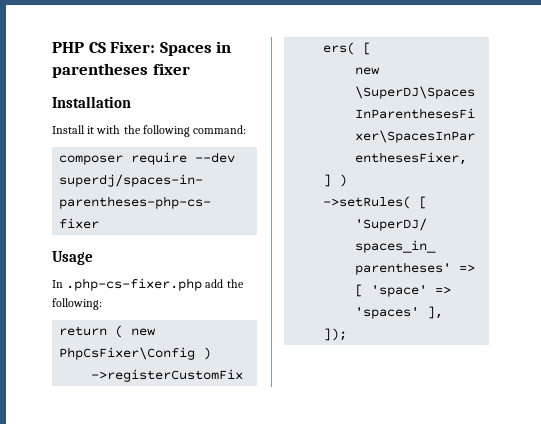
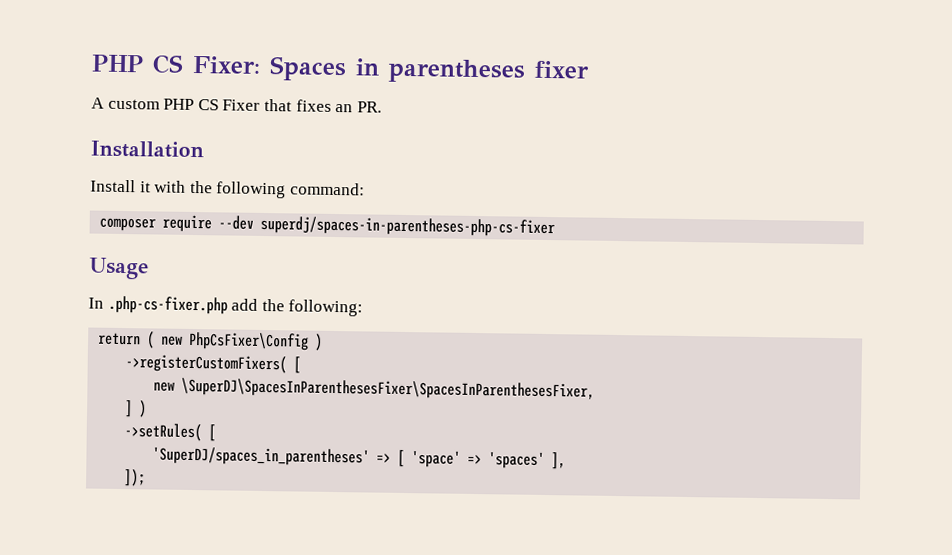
+ A custom PHP CS Fixer that fixes an PR.

